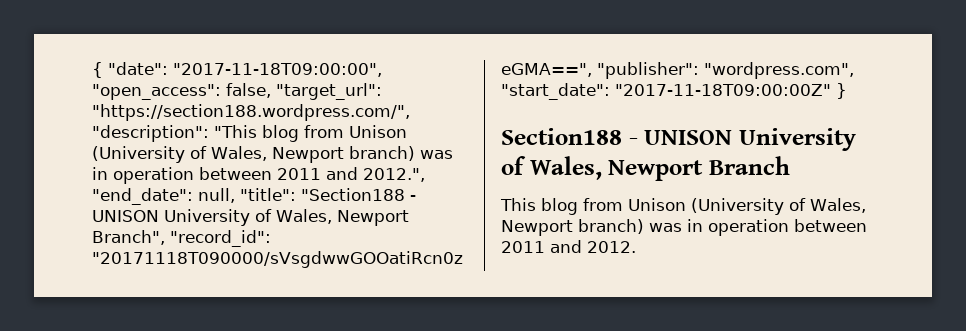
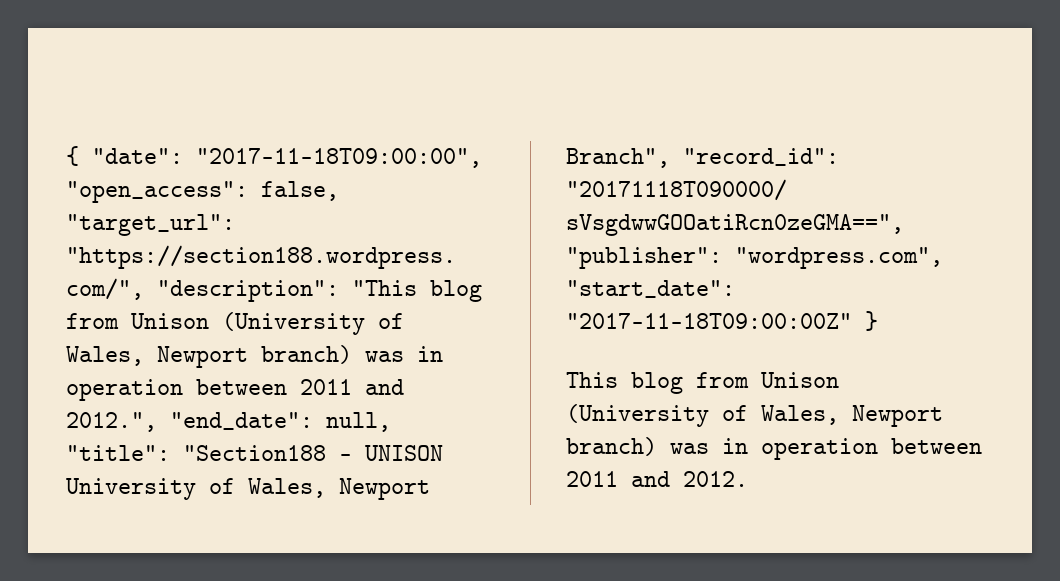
- Section188 - UNISON University of Wales, Newport Branch

